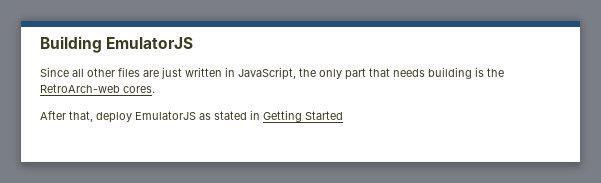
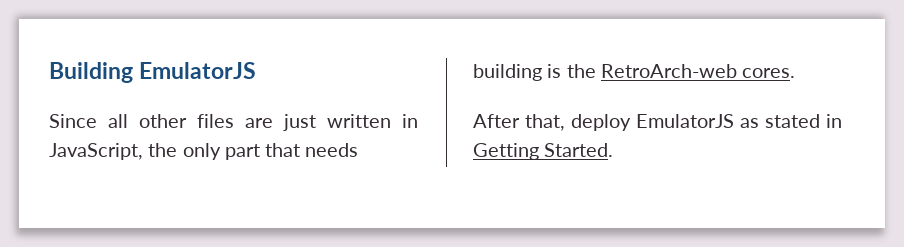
- After that, deploy EmulatorJS as stated in Getting Started
+ After that, deploy EmulatorJS as stated in Getting Started.

